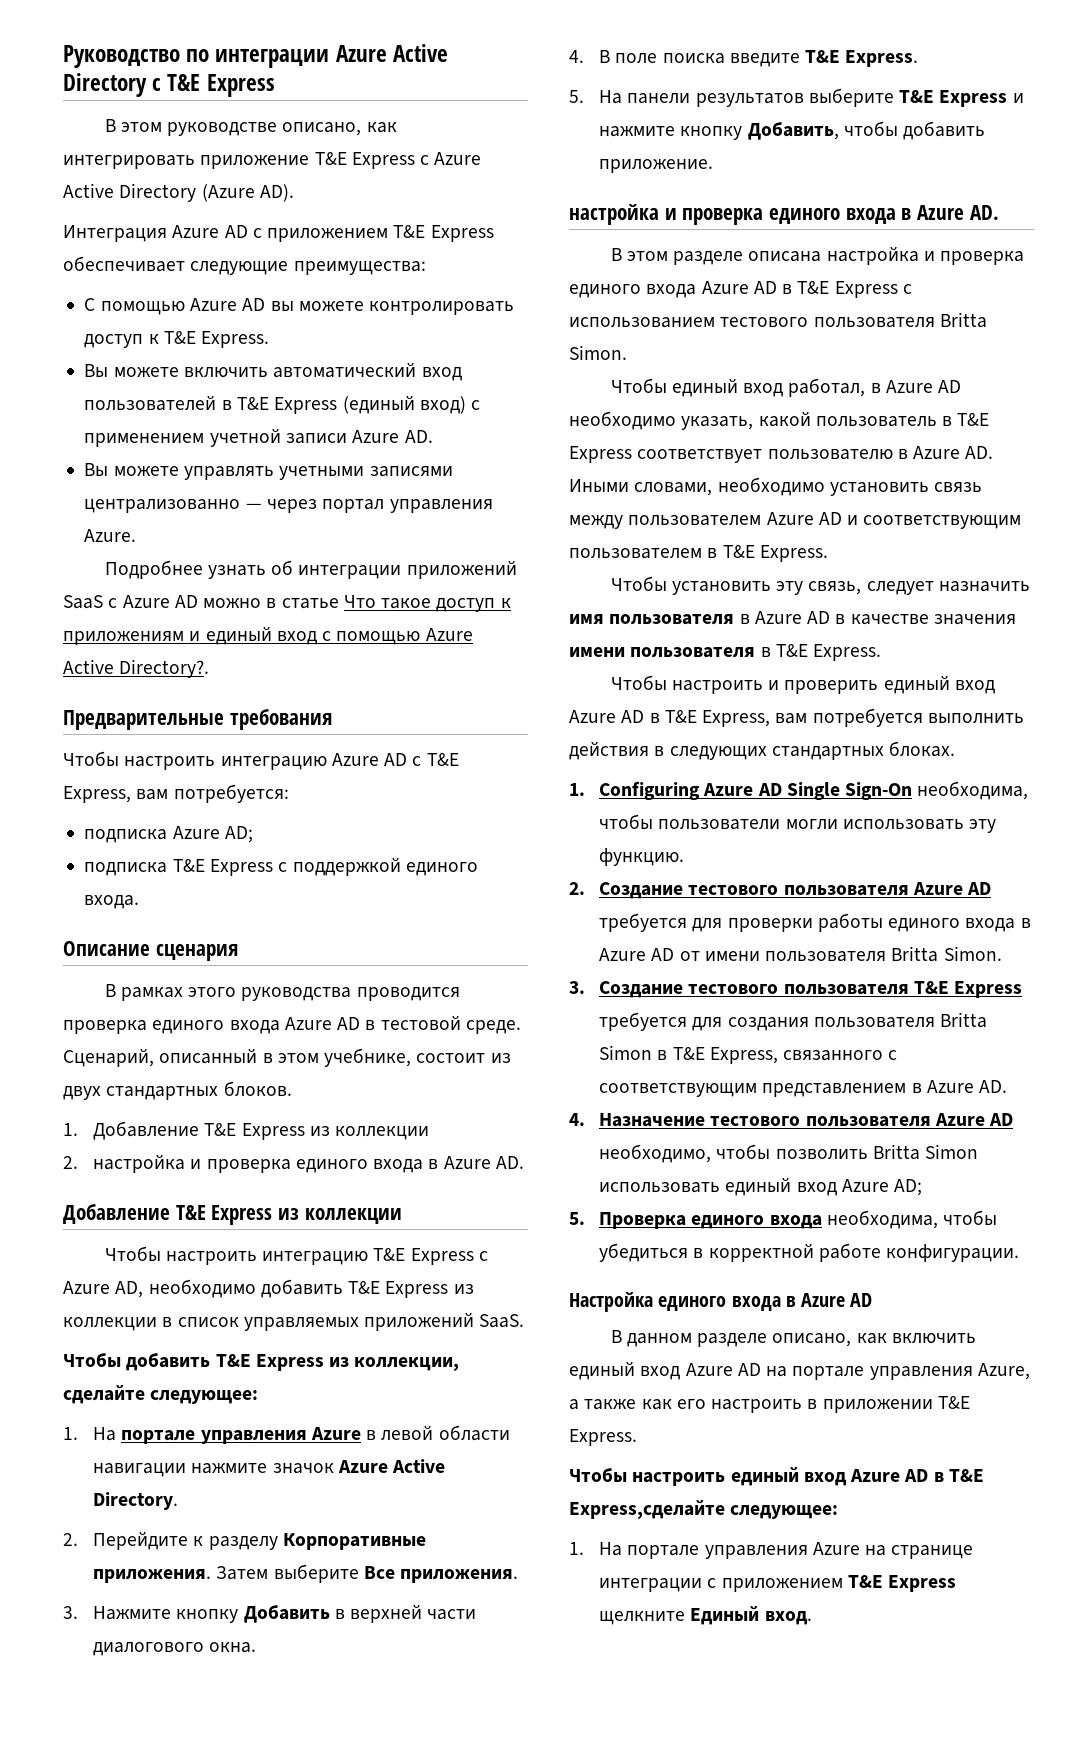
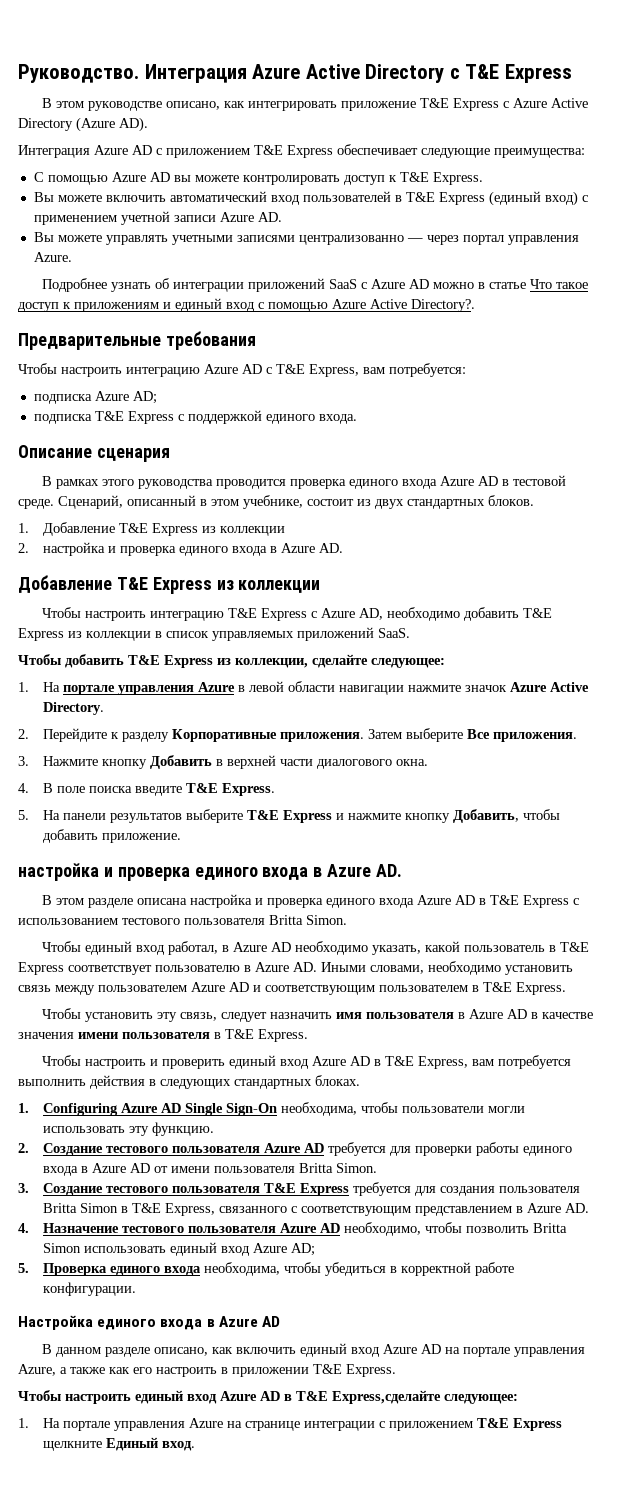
- Руководство по интеграции Azure Active Directory с T&E Express
+ Руководство. Интеграция Azure Active Directory с T&E Express

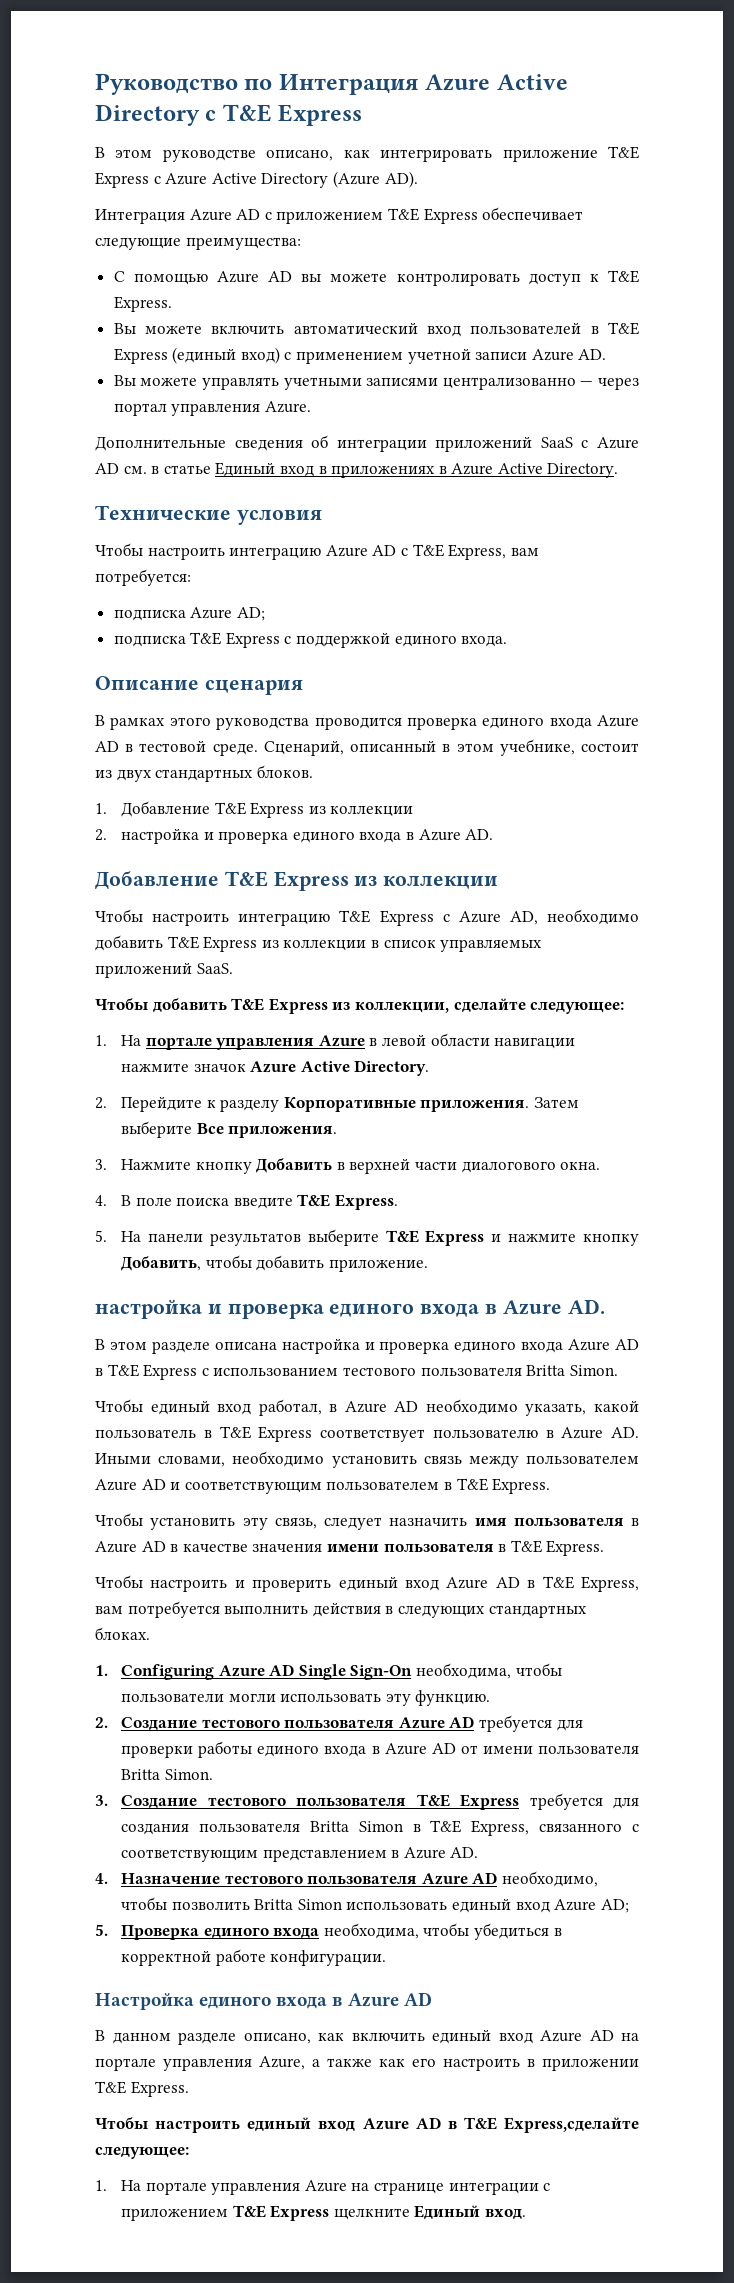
- Руководство. Интеграция Azure Active Directory с T&E Express
+ Руководство по Интеграция Azure Active Directory с T&E Express
- Подробнее узнать об интеграции приложений SaaS с Azure AD можно в статье Что такое доступ к приложениям и единый вход с помощью Azure Active Directory?.
- Предварительные требования
+ Дополнительные сведения об интеграции приложений SaaS с Azure AD см. в статье Единый вход в приложениях в Azure Active Directory.
+ Технические условия

